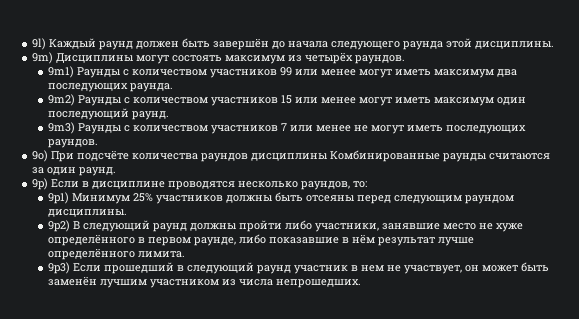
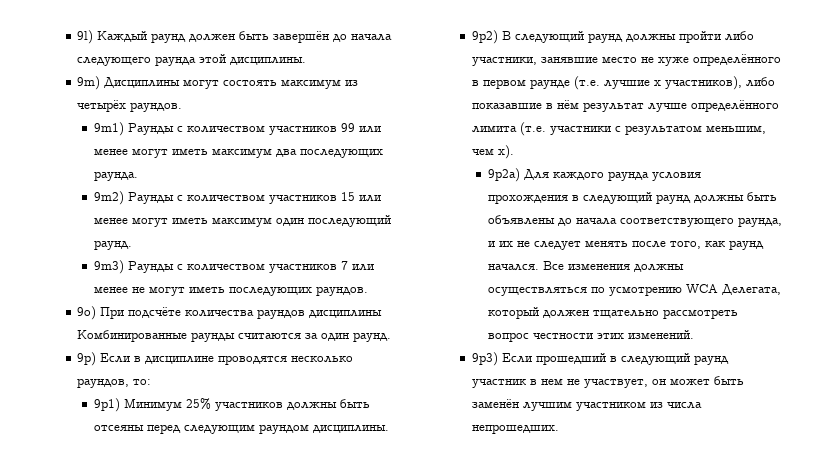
- 9p2) В следующий раунд должны пройти либо участники, занявшие место не хуже определённого в первом раунде, либо показавшие в нём результат лучше определённого лимита.
+ 9p2) В следующий раунд должны пройти либо участники, занявшие место не хуже определённого в первом раунде (т.е. лучшие x участников), либо показавшие в нём результат лучше определённого лимита (т.е. участники с результатом меньшим, чем x).
+ 9p2a) Для каждого раунда условия прохождения в следующий раунд должны быть объявлены до начала соответствующего раунда, и их не следует менять после того, как раунд начался. Все изменения должны осуществляться по усмотрению WCA Делегата, который должен тщательно рассмотреть вопрос честности этих изменений.

